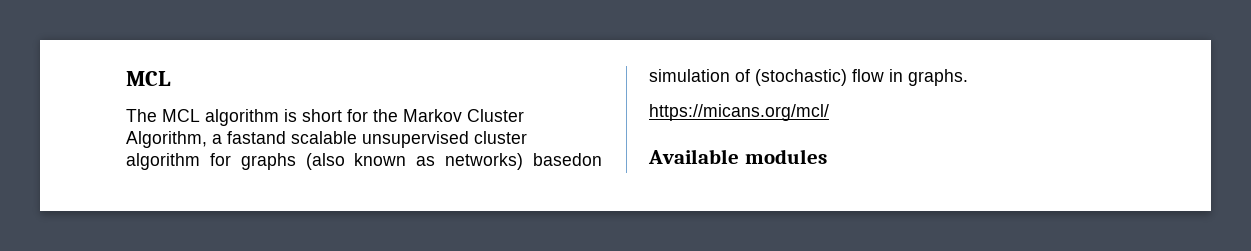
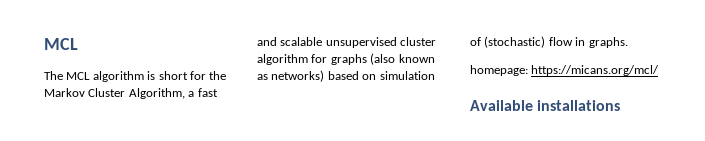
- The MCL algorithm is short for the Markov Cluster Algorithm, a fastand scalable unsupervised cluster algorithm for graphs (also known as networks) basedon simulation of (stochastic) flow in graphs.
+ The MCL algorithm is short for the Markov Cluster Algorithm, a fast and scalable unsupervised cluster algorithm for graphs (also known as networks) based on simulation of (stochastic) flow in graphs.
- https://micans.org/mcl/
+ homepage: https://micans.org/mcl/
- Available modules
+ Available installations

